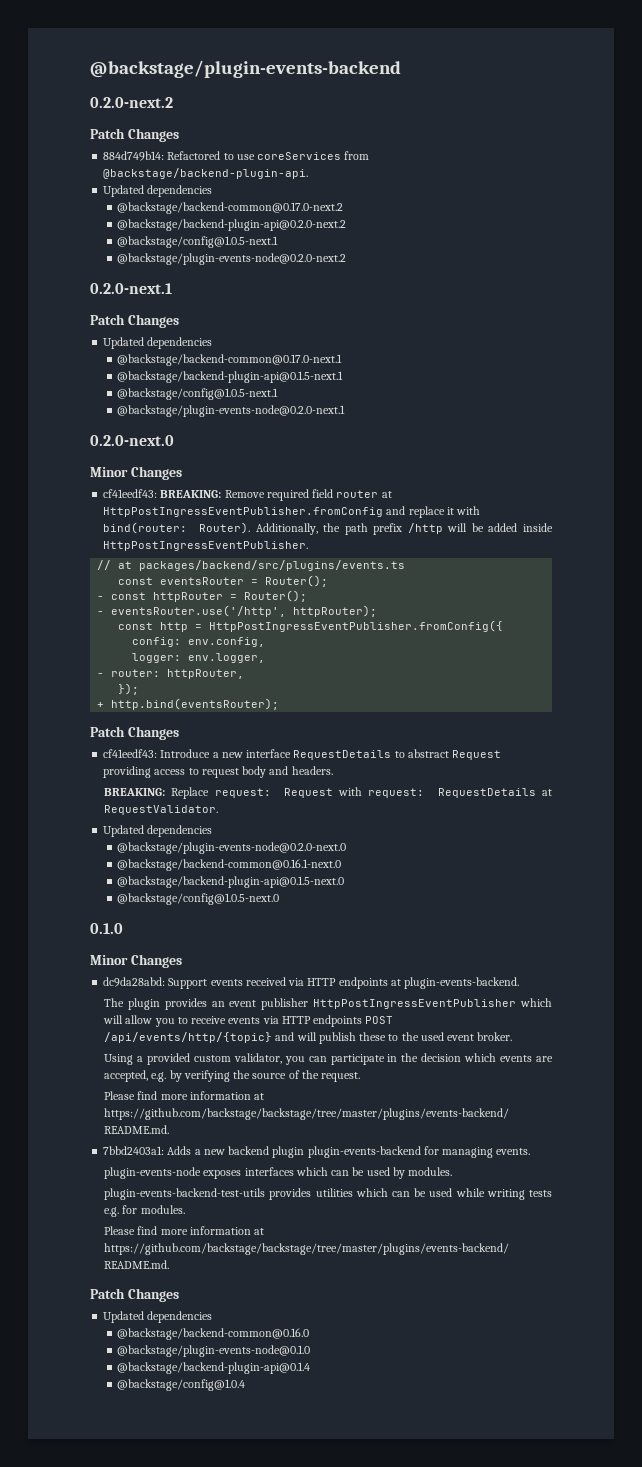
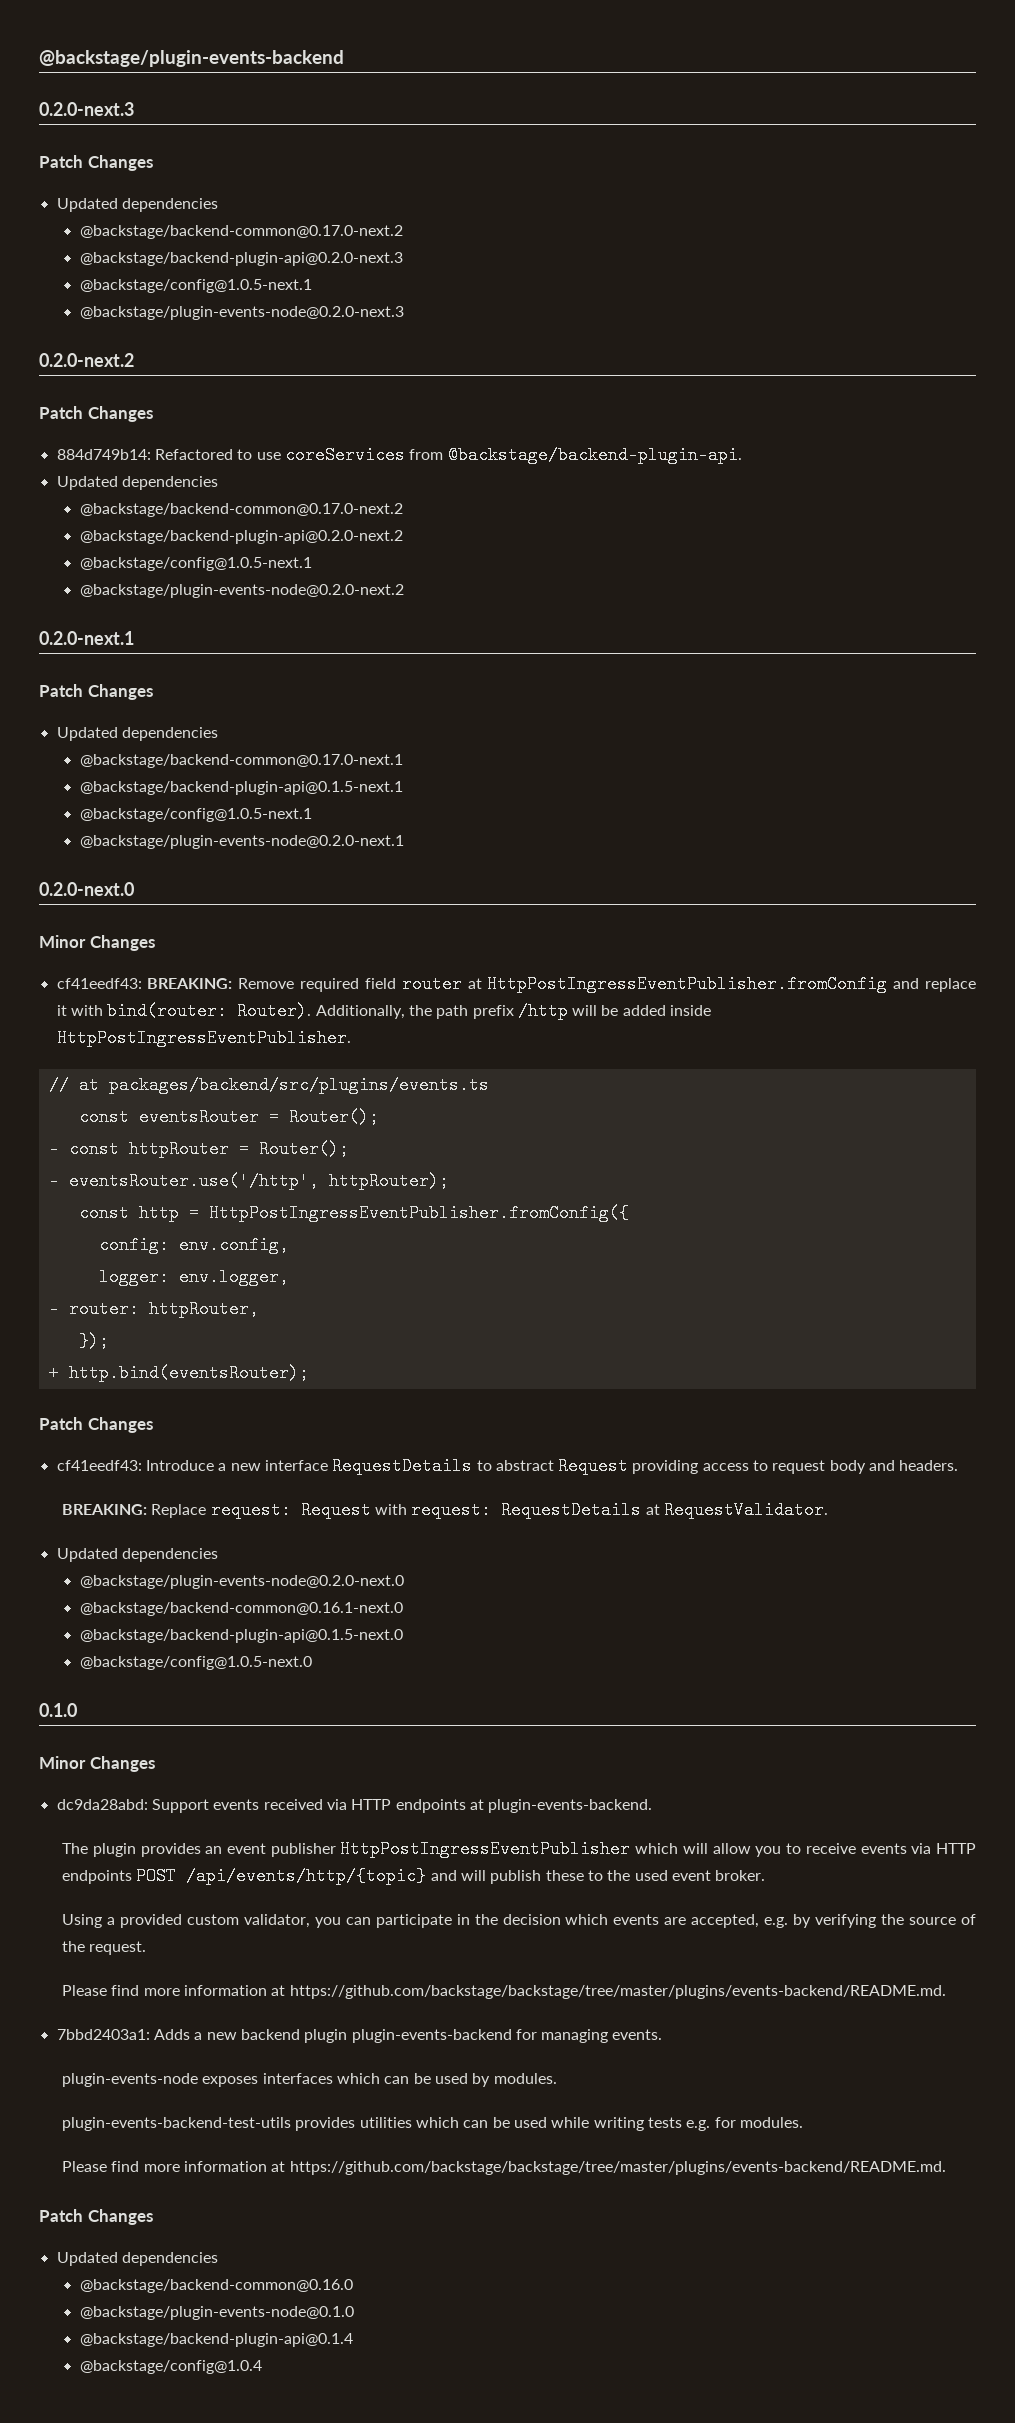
+ 0.2.0-next.3
+ Patch Changes
+ Updated dependencies
+ @backstage/backend-common@0.17.0-next.2
+ @backstage/backend-plugin-api@0.2.0-next.3
+ @backstage/config@1.0.5-next.1
+ @backstage/plugin-events-node@0.2.0-next.3

